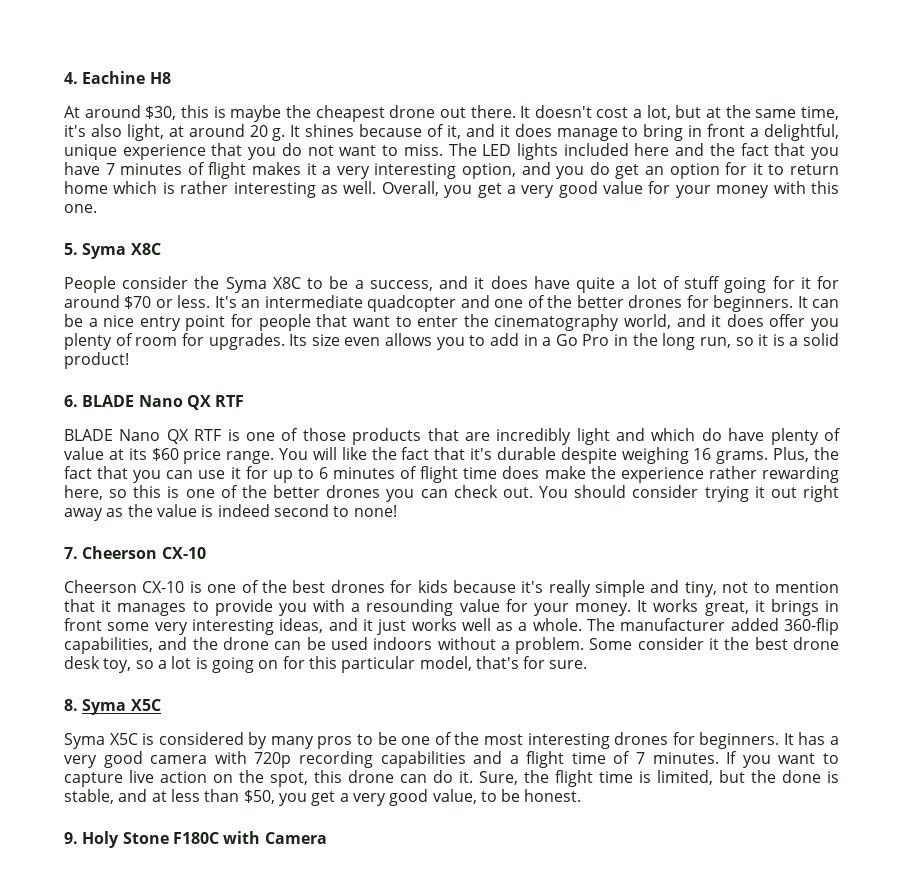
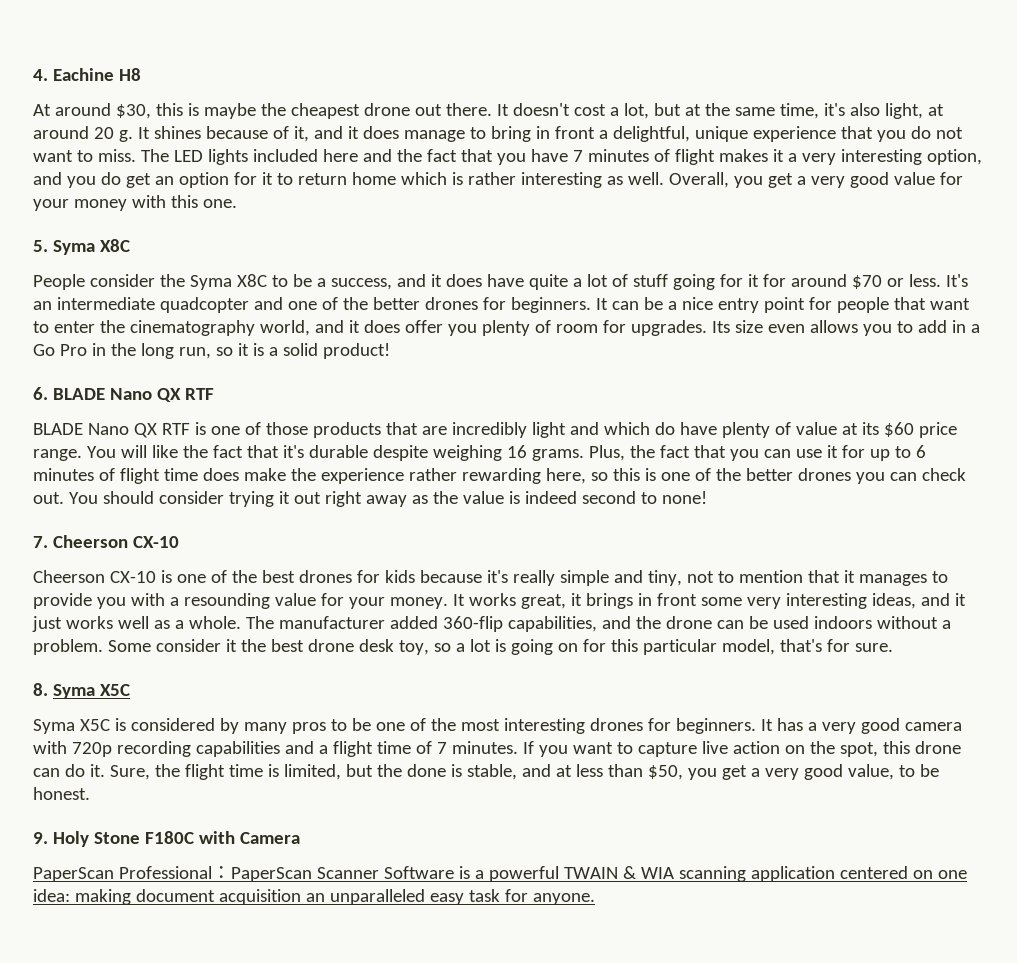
+ PaperScan Professional：PaperScan Scanner Software is a powerful TWAIN & WIA scanning application centered on one idea: making document acquisition an unparalleled easy task for anyone.

